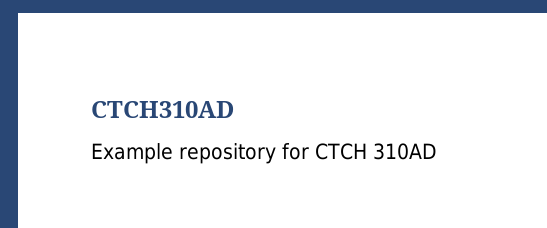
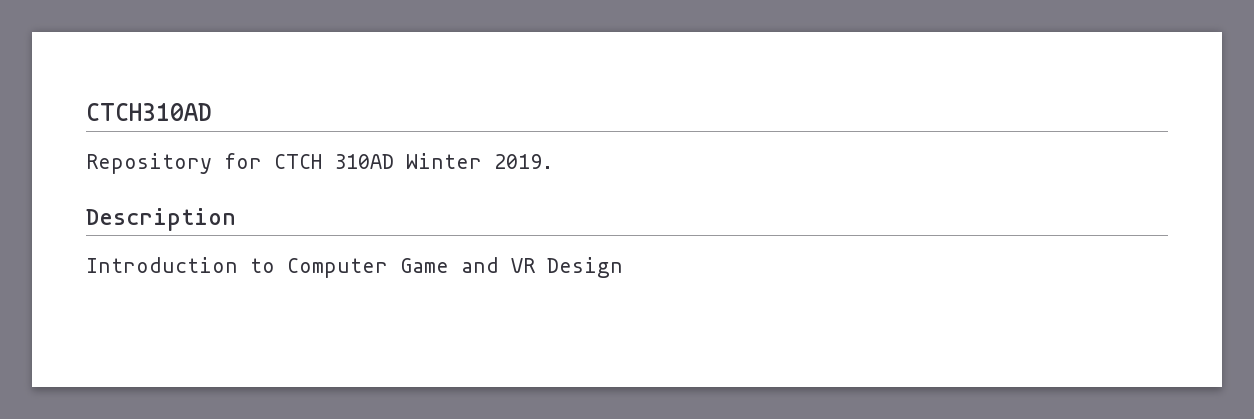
- Example repository for CTCH 310AD
+ Repository for CTCH 310AD Winter 2019.
+ Description
+ Introduction to Computer Game and VR Design

